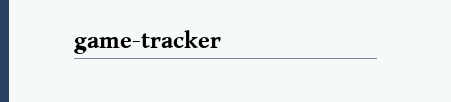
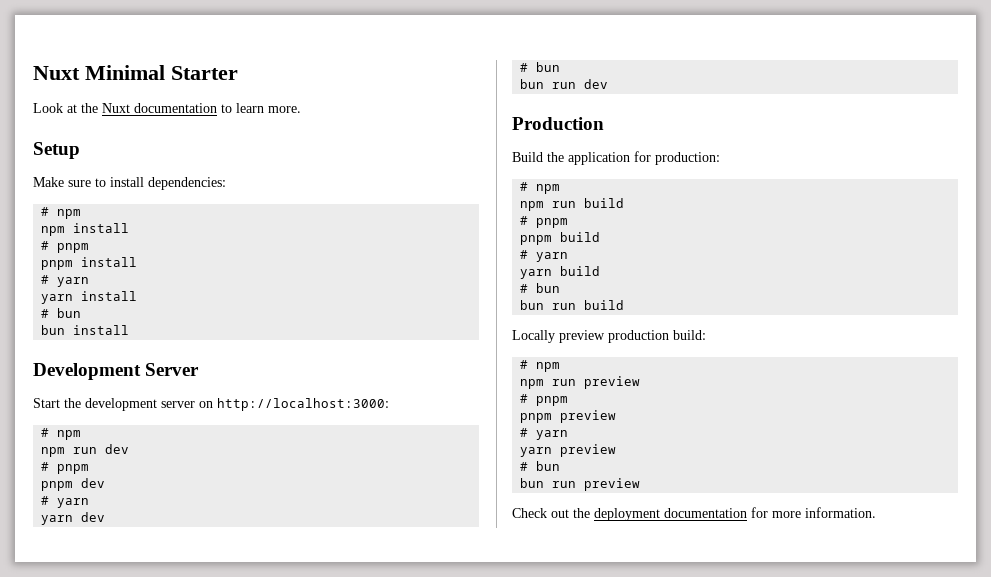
- game-tracker
+ Nuxt Minimal Starter
+ Look at the Nuxt documentation to learn more.
+ Setup
+ Make sure to install dependencies:
+ # npm
+ npm install
+ # pnpm
+ pnpm install
+ # yarn
+ yarn install
+ # bun
+ bun install
+ Development Server
+ Start the development server on http://localhost:3000:
+ # npm
+ npm run dev
+ # pnpm
+ pnpm dev
+ # yarn
+ yarn dev
+ # bun
+ bun run dev
+ Production
+ Build the application for production:
+ # npm
+ npm run build
+ # pnpm
+ pnpm build
+ # yarn
+ yarn build
+ # bun
+ bun run build
+ Locally preview production build:
+ # npm
+ npm run preview
+ # pnpm
+ pnpm preview
+ # yarn
+ yarn preview
+ # bun
+ bun run preview
+ Check out the deployment documentation for more information.

